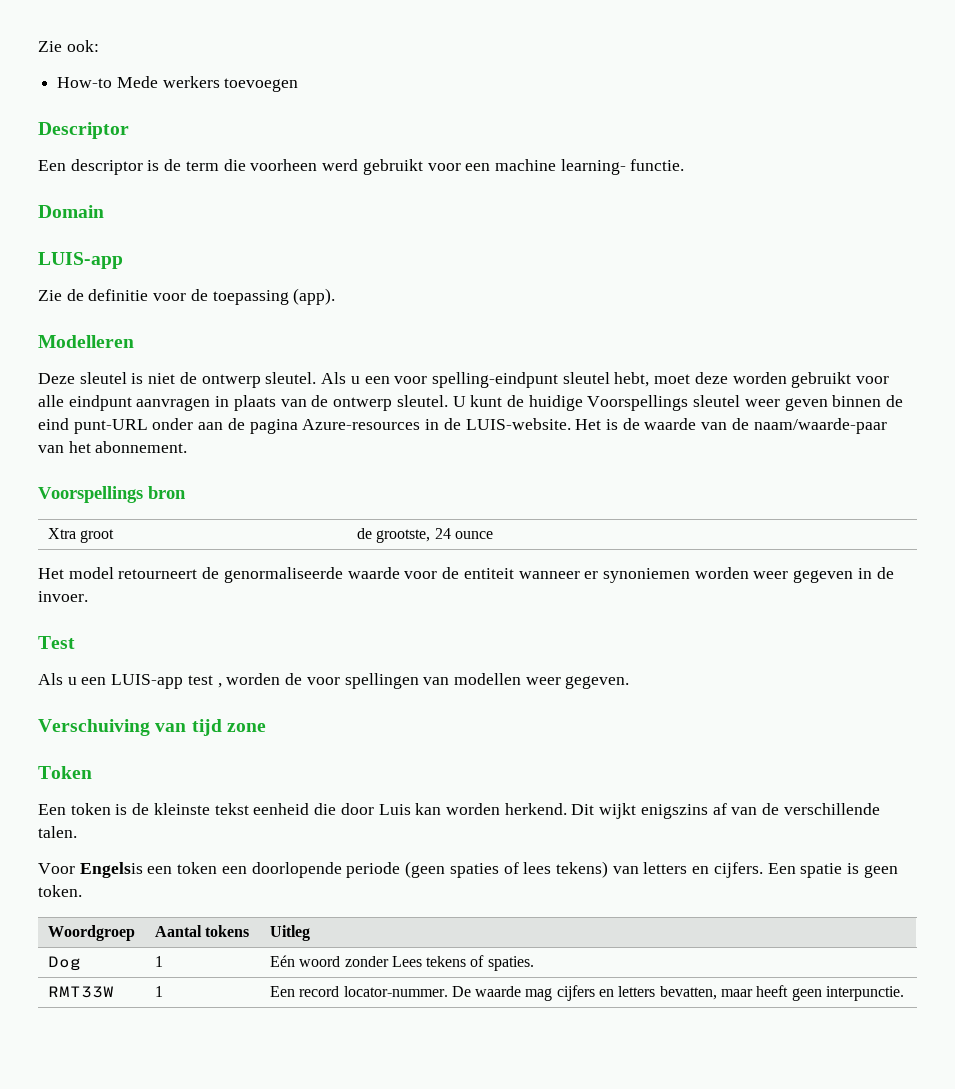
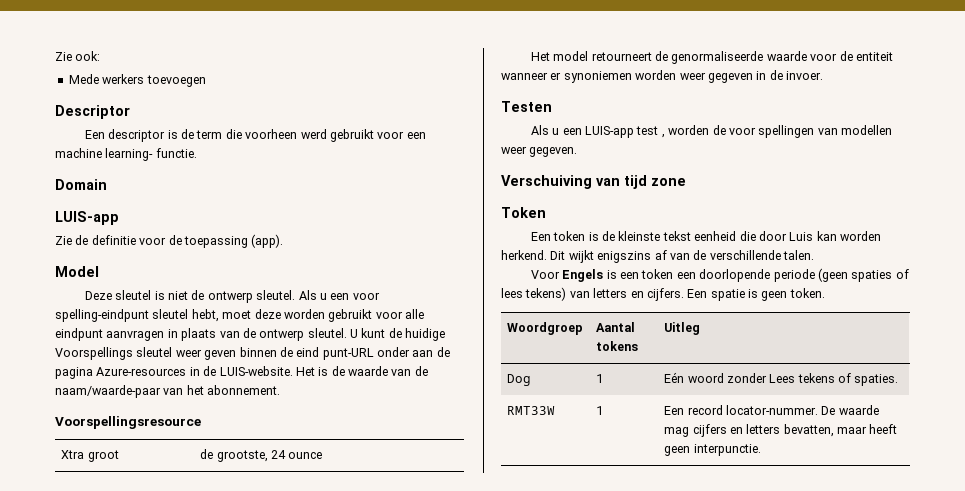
- How-to Mede werkers toevoegen
+ Mede werkers toevoegen
- Modelleren
+ Model
- Voorspellings bron
+ Voorspellingsresource
- Test
+ Testen
- Voor Engelsis een token een doorlopende periode (geen spaties of lees tekens) van letters en cijfers.
+ Voor Engels is een token een doorlopende periode (geen spaties of lees tekens) van letters en cijfers.

